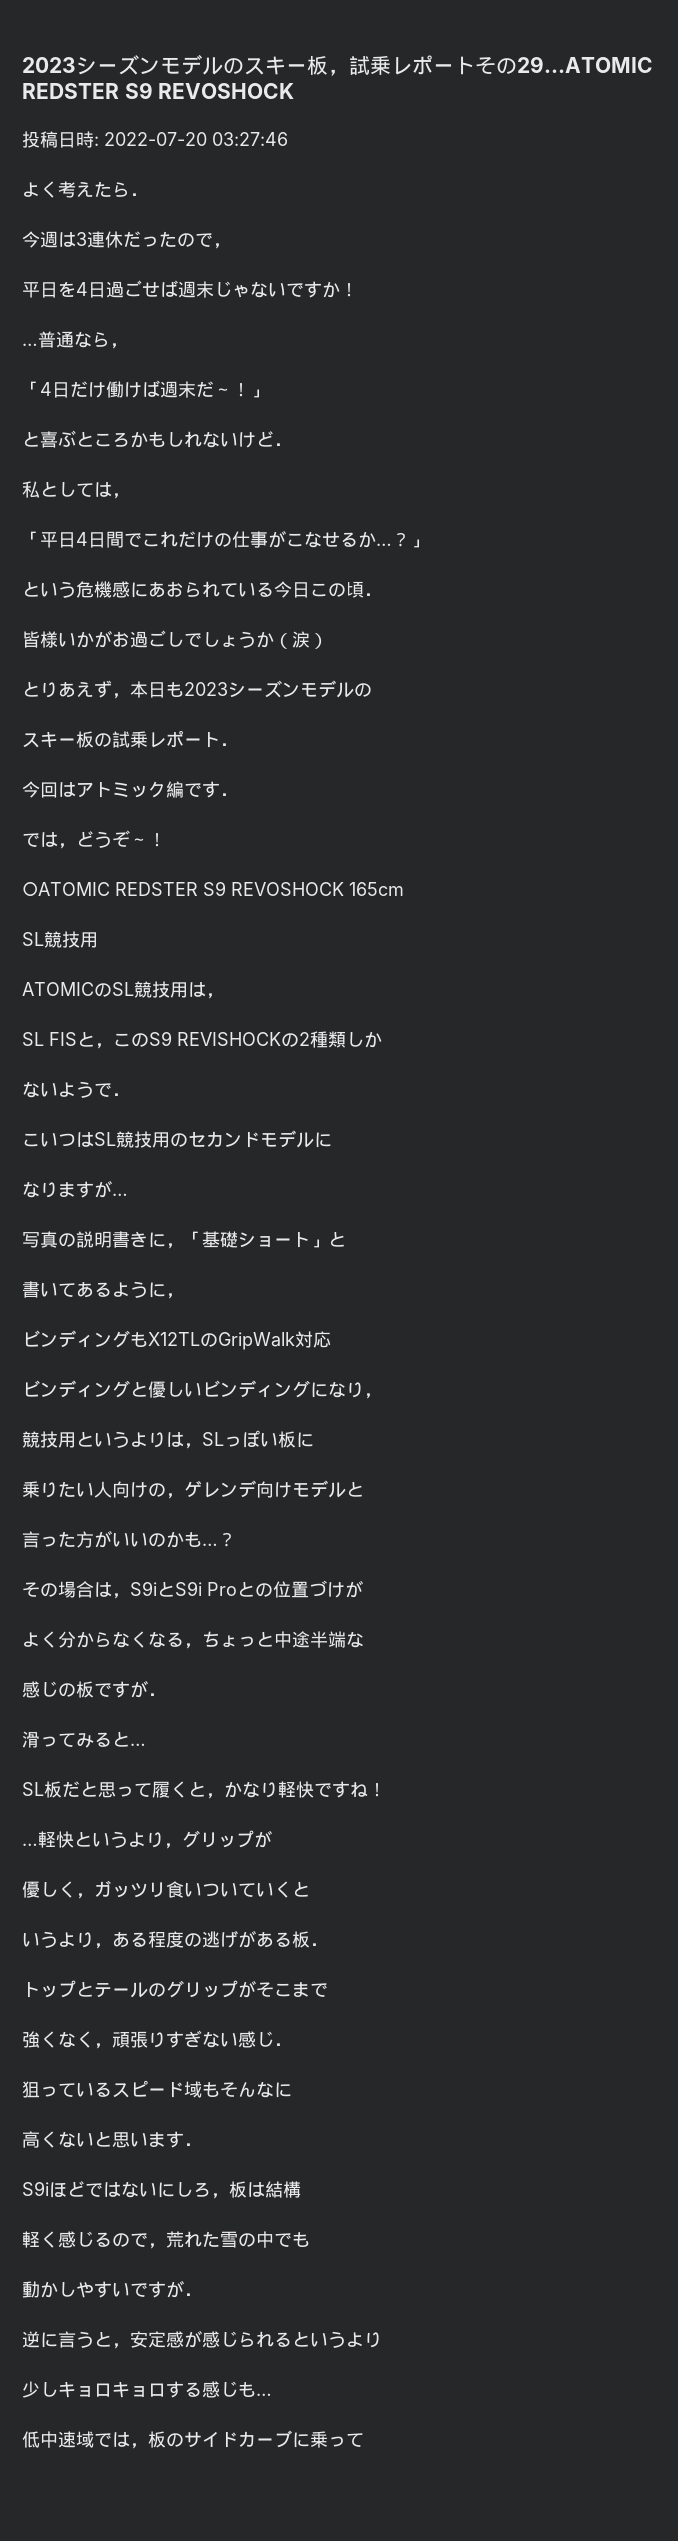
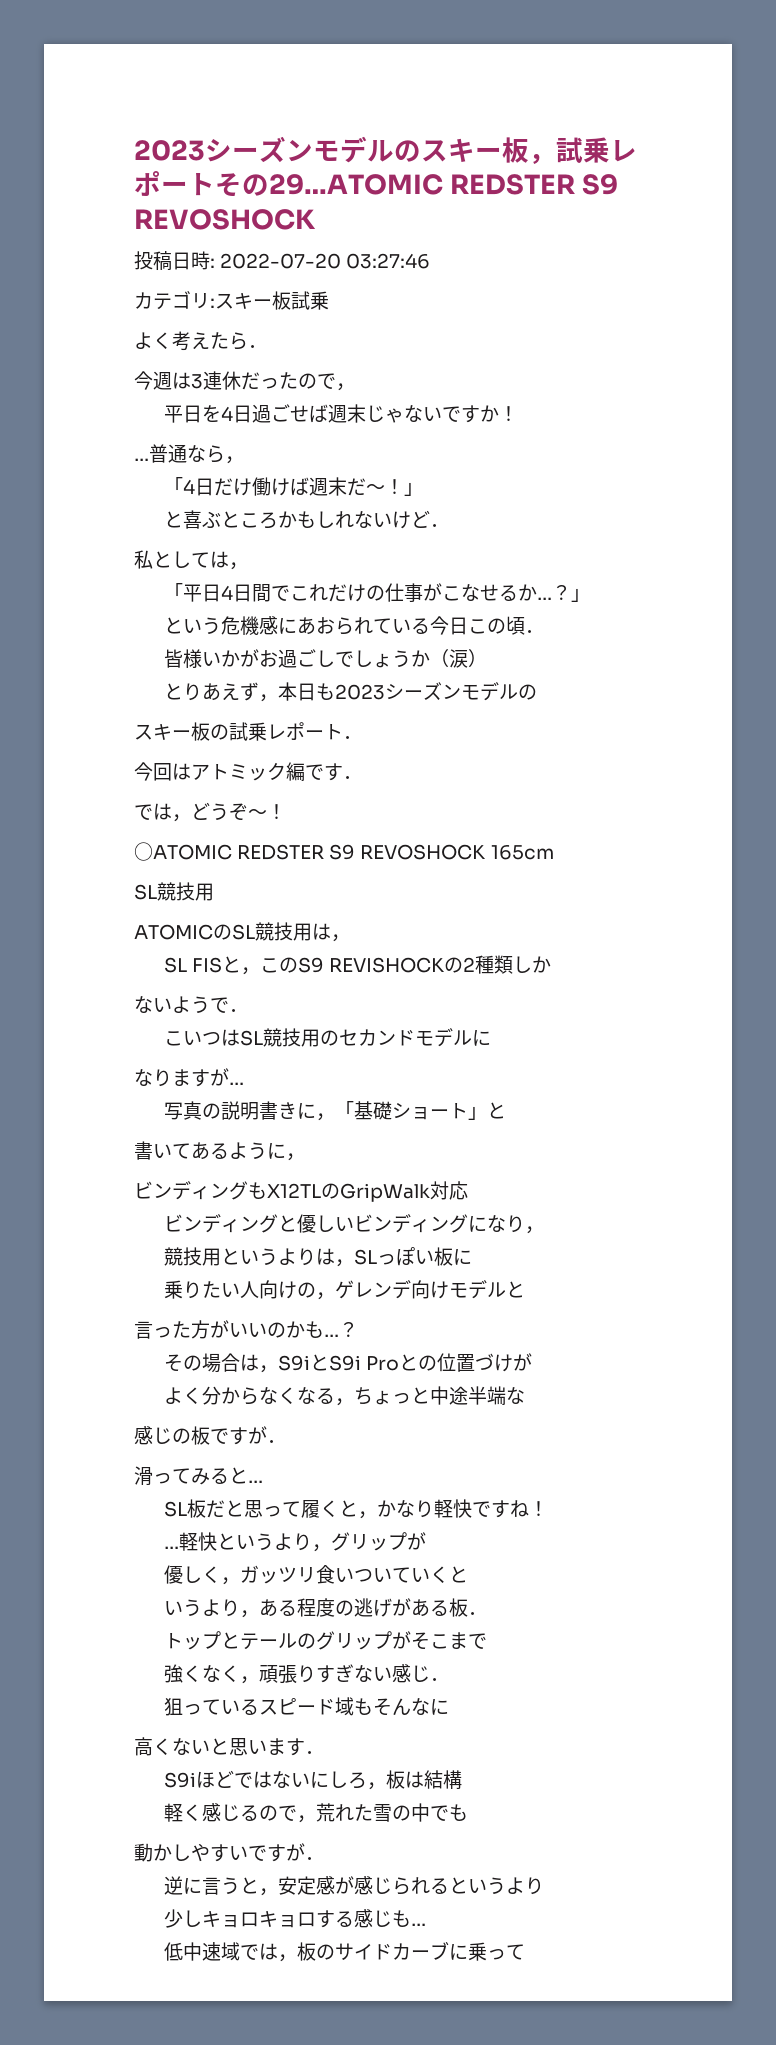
+ カテゴリ:スキー板試乗

